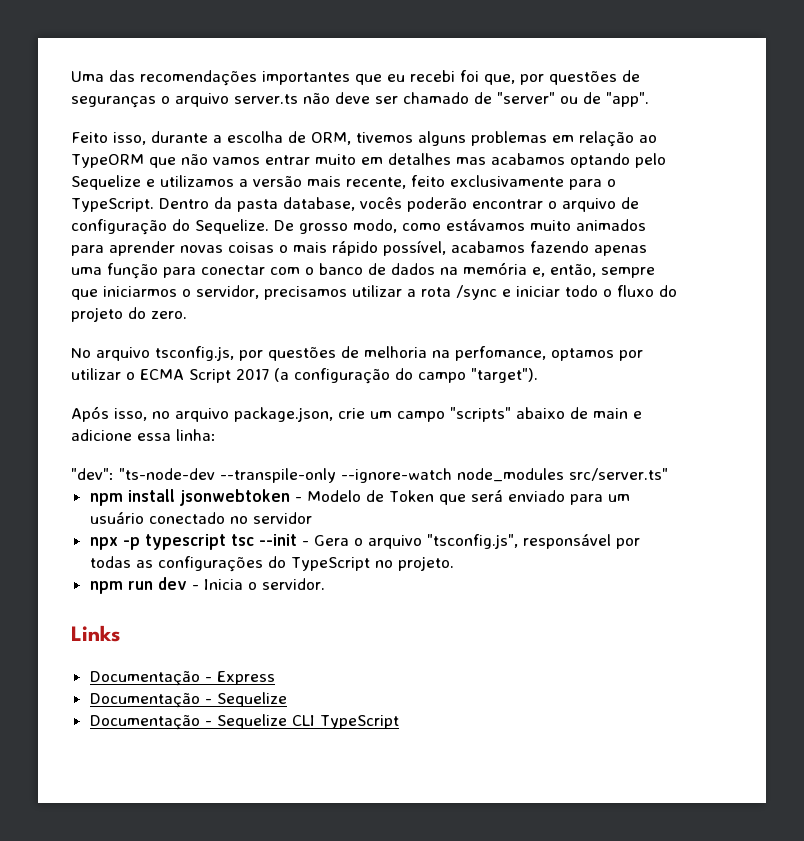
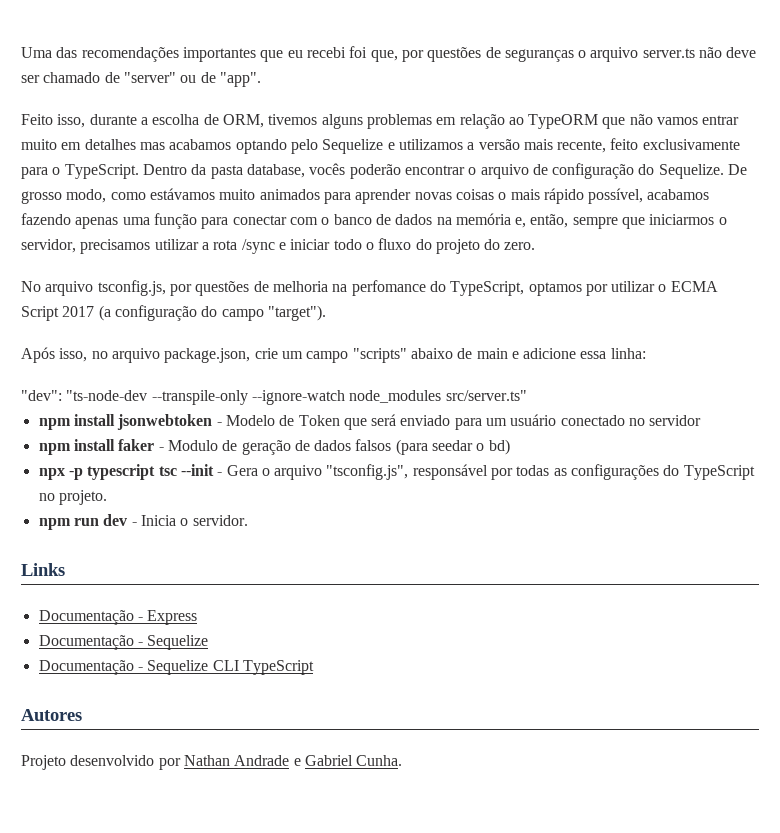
- No arquivo tsconfig.js, por questões de melhoria na perfomance, optamos por utilizar o ECMA Script 2017 (a configuração do campo "target").
+ No arquivo tsconfig.js, por questões de melhoria na perfomance do TypeScript, optamos por utilizar o ECMA Script 2017 (a configuração do campo "target").
+ npm install faker - Modulo de geração de dados falsos (para seedar o bd)
+ Autores
+ Projeto desenvolvido por Nathan Andrade e Gabriel Cunha.

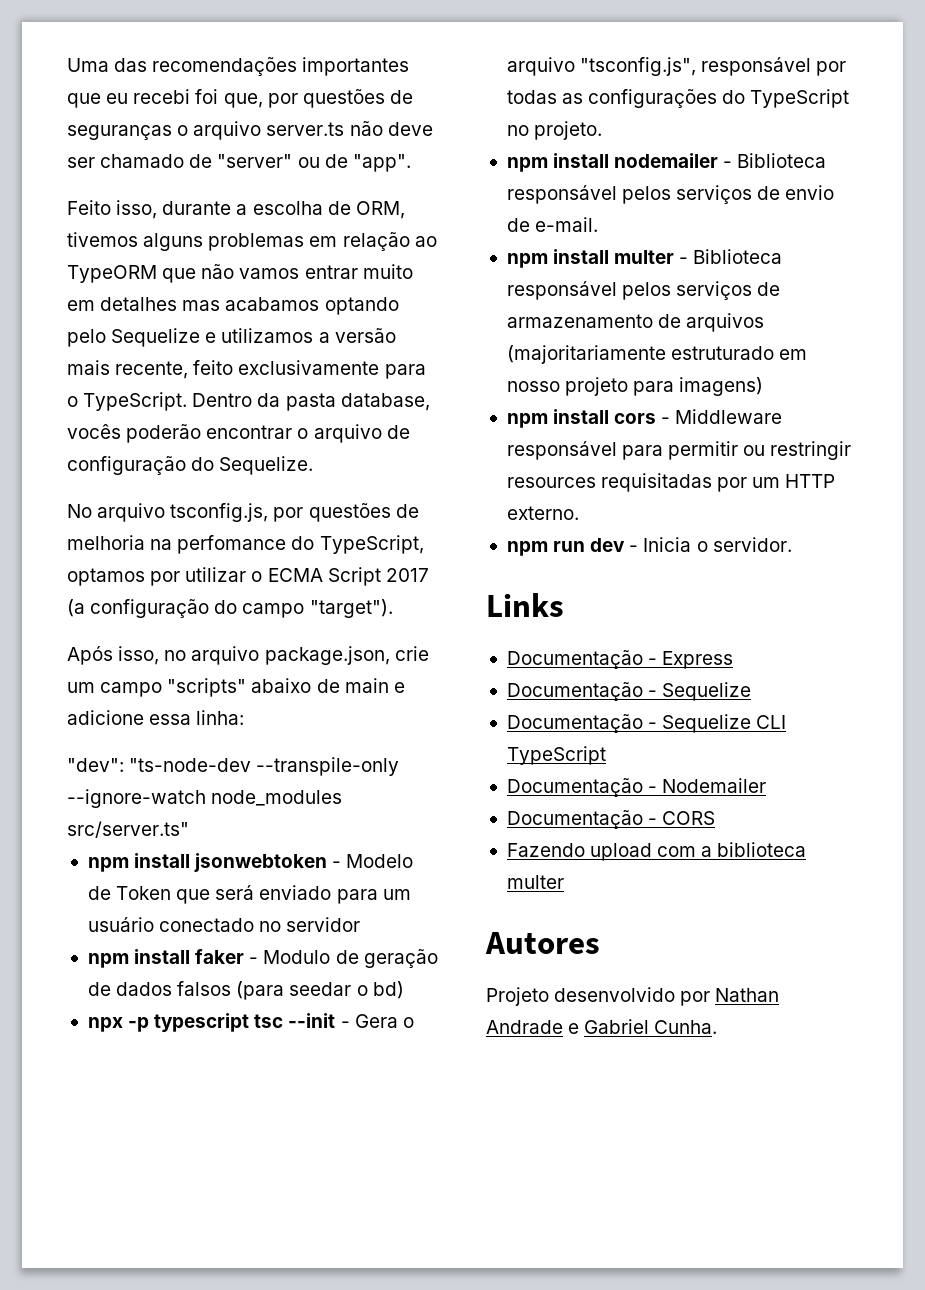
- De grosso modo, como estávamos muito animados para aprender novas coisas o mais rápido possível, acabamos fazendo apenas uma função para conectar com o banco de dados na memória e, então, sempre que iniciarmos o servidor, precisamos utilizar a rota /sync e iniciar todo o fluxo do projeto do zero.
+ npm install nodemailer - Biblioteca responsável pelos serviços de envio de e-mail.
+ npm install multer - Biblioteca responsável pelos serviços de armazenamento de arquivos (majoritariamente estruturado em nosso projeto para imagens)
+ npm install cors - Middleware responsável para permitir ou restringir resources requisitadas por um HTTP externo.
+ Documentação - Nodemailer
+ Documentação - CORS
+ Fazendo upload com a biblioteca multer

